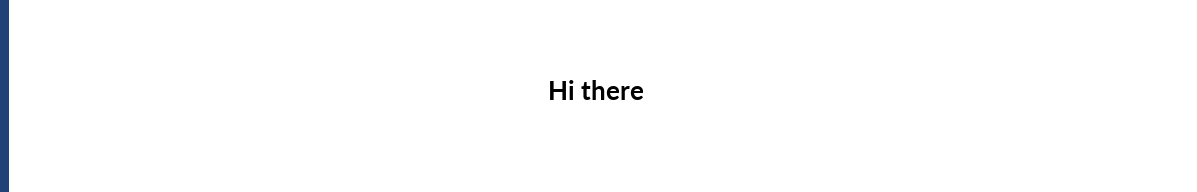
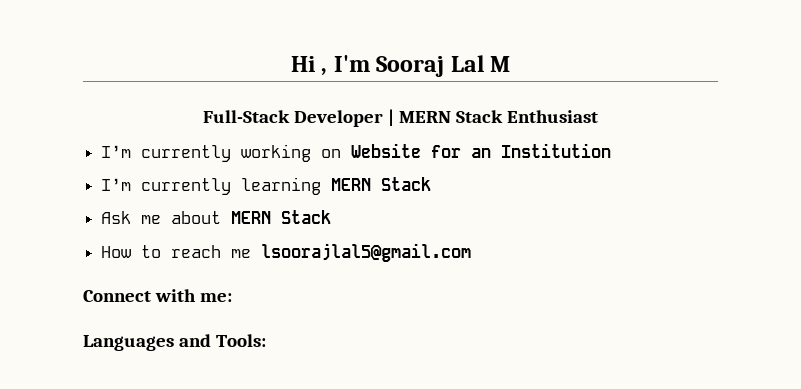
- Hi there
+ Hi , I'm Sooraj Lal M
+ Full-Stack Developer | MERN Stack Enthusiast
+ I’m currently working on Website for an Institution
+ I’m currently learning MERN Stack
+ Ask me about MERN Stack
+ How to reach me lsoorajlal5@gmail.com
+ Connect with me:
+ Languages and Tools:

